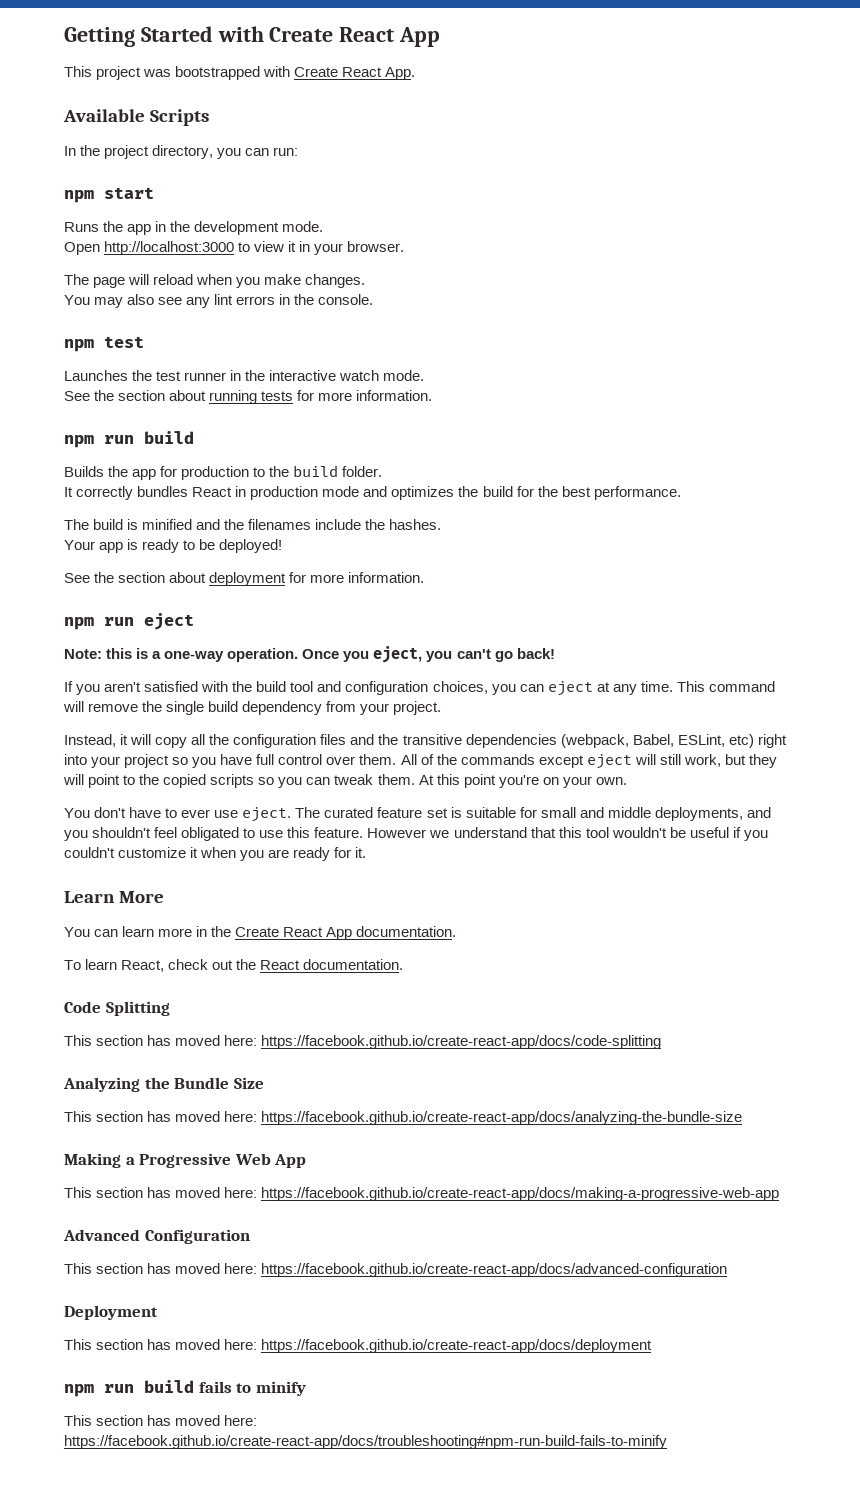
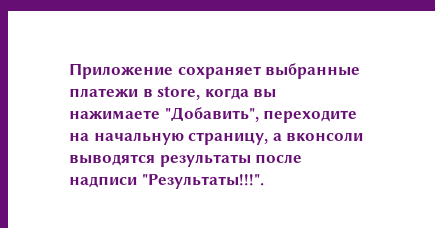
- Getting Started with Create React App
- This project was bootstrapped with Create React App.
- Available Scripts
- In the project directory, you can run:
- npm start
- Runs the app in the development mode.
- Open http://localhost:3000 to view it in your browser.
- The page will reload when you make changes.
- You may also see any lint errors in the console.
- npm test
- Launches the test runner in the interactive watch mode.
- See the section about running tests for more information.
- npm run build
- Builds the app for production to the build folder.
- It correctly bundles React in production mode and optimizes the build for the best performance.
- The build is minified and the filenames include the hashes.
- Your app is ready to be deployed!
- See the section about deployment for more information.
- npm run eject
- Note: this is a one-way operation. Once you eject, you can't go back!
- If you aren't satisfied with the build tool and configuration choices, you can eject at any time. This command will remove the single build dependency from your project.
- Instead, it will copy all the configuration files and the transitive dependencies (webpack, Babel, ESLint, etc) right into your project so you have full control over them. All of the commands except eject will still work, but they will point to the copied scripts so you can tweak them. At this point you're on your own.
- You don't have to ever use eject. The curated feature set is suitable for small and middle deployments, and you shouldn't feel obligated to use this feature. However we understand that this tool wouldn't be useful if you couldn't customize it when you are ready for it.
- Learn More
- You can learn more in the Create React App documentation.
- To learn React, check out the React documentation.
- Code Splitting
- This section has moved here: https://facebook.github.io/create-react-app/docs/code-splitting
- Analyzing the Bundle Size
- This section has moved here: https://facebook.github.io/create-react-app/docs/analyzing-the-bundle-size
- Making a Progressive Web App
- This section has moved here: https://facebook.github.io/create-react-app/docs/making-a-progressive-web-app
- Advanced Configuration
- This section has moved here: https://facebook.github.io/create-react-app/docs/advanced-configuration
- Deployment
- This section has moved here: https://facebook.github.io/create-react-app/docs/deployment
- npm run build fails to minify
- This section has moved here: https://facebook.github.io/create-react-app/docs/troubleshooting#npm-run-build-fails-to-minify
+ Приложение сохраняет выбранные платежи в store, когда вы нажимаете "Добавить", переходите на начальную страницу, а вконсоли выводятся результаты после надписи "Результаты!!!".

